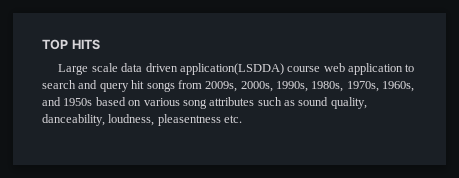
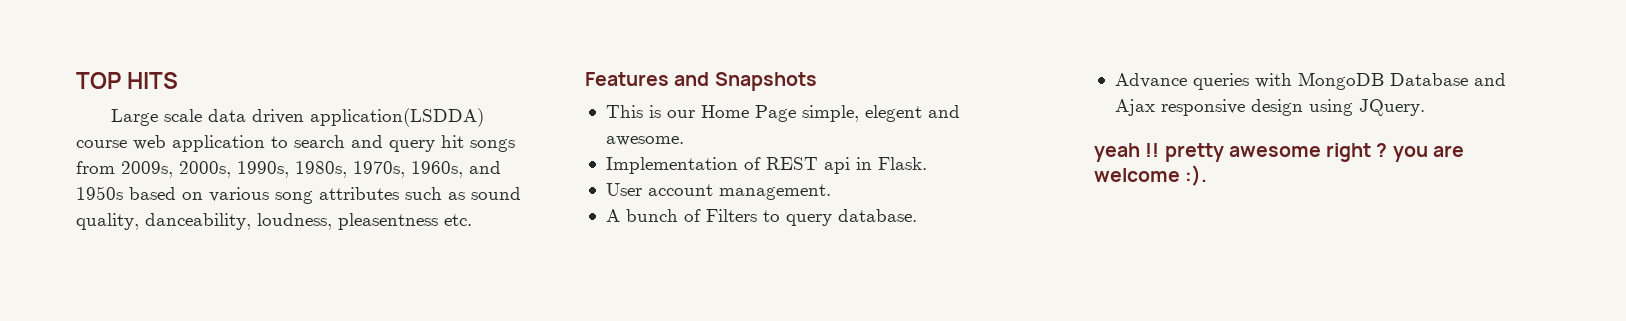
+ Features and Snapshots
+ This is our Home Page simple, elegent and awesome.
+ Implementation of REST api in Flask.
+ User account management.
+ A bunch of Filters to query database.
+ Advance queries with MongoDB Database and Ajax responsive design using JQuery.
+ yeah !! pretty awesome right ? you are welcome :).

